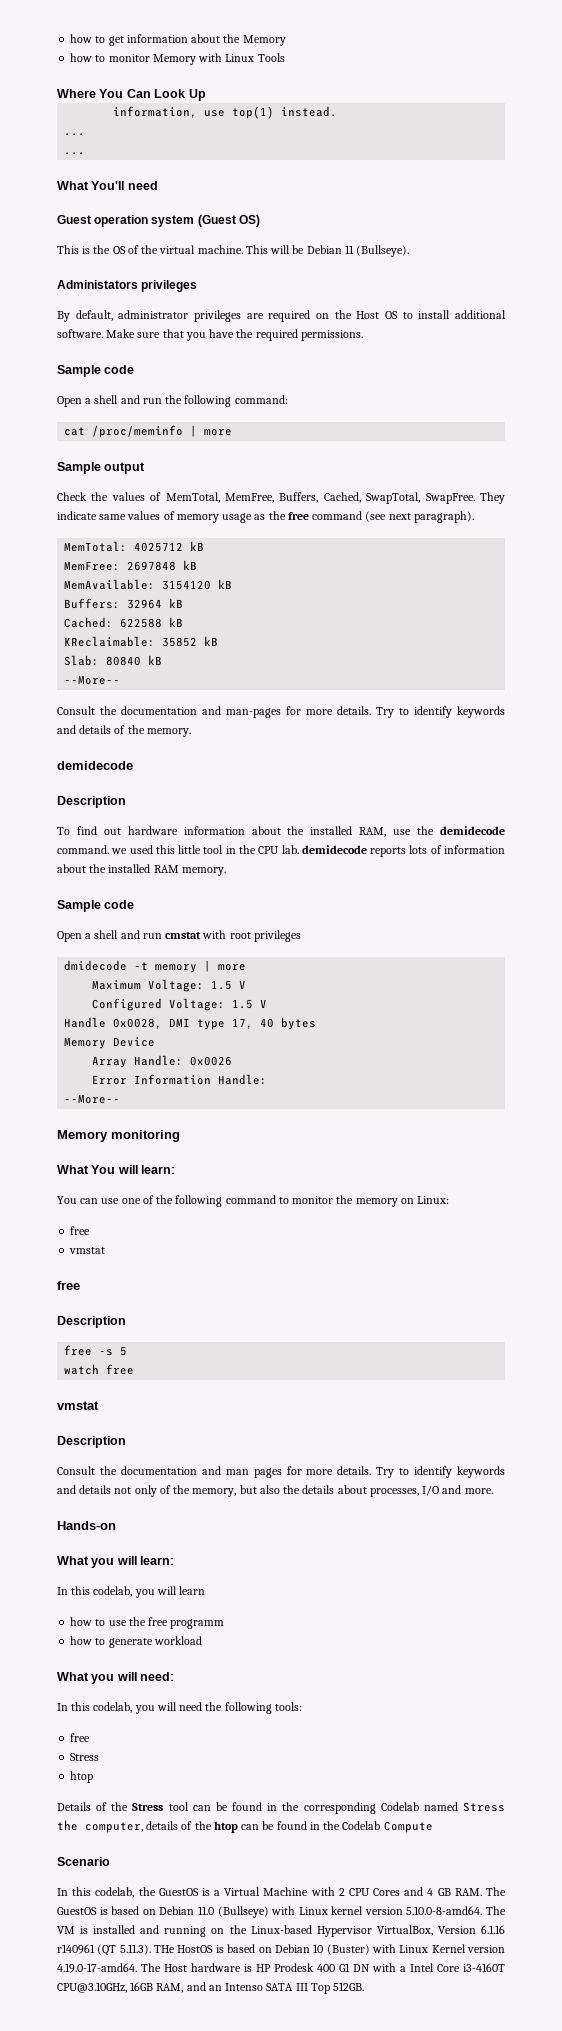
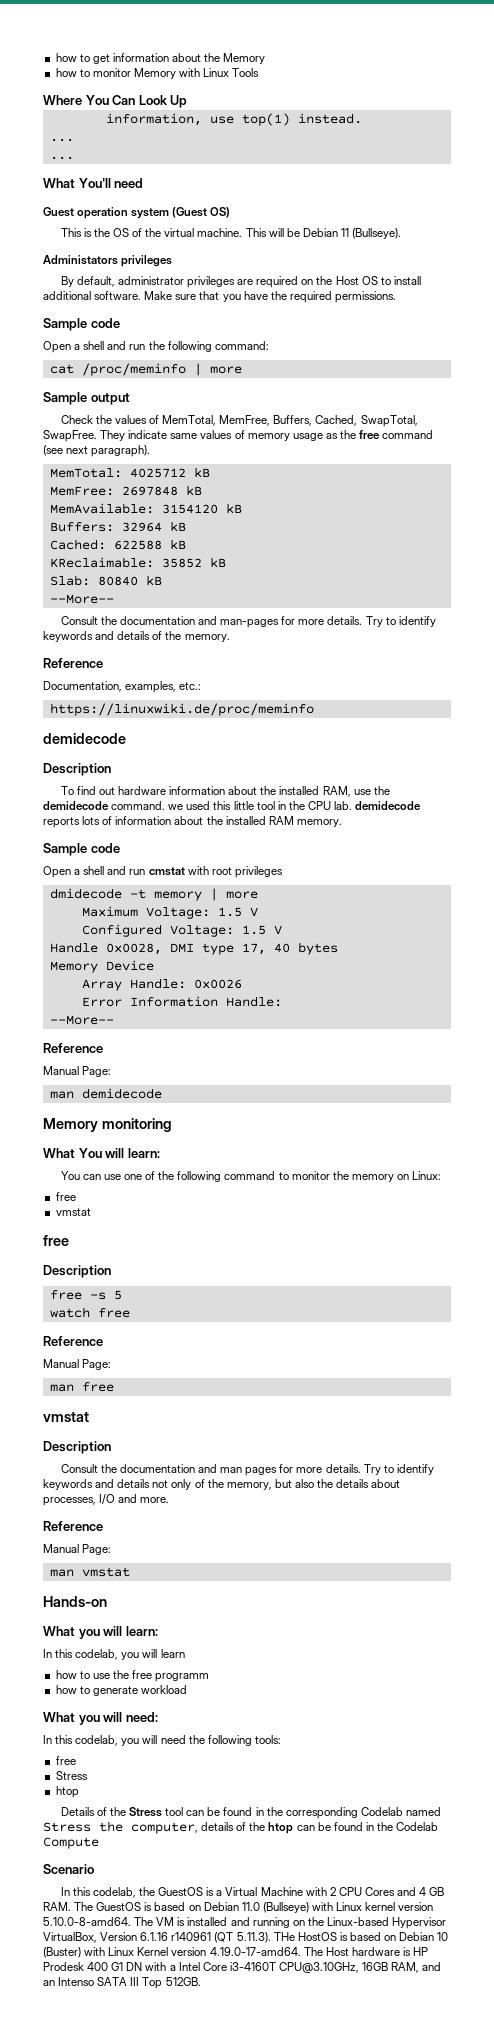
  Try to identify keywords and details of the memory.
+ Reference
+ Documentation, examples, etc.:
+ https://linuxwiki.de/proc/meminfo
  Error Information Handle:
  --More--
+ Reference
+ Manual Page:
+ man demidecode
  watch free
+ Reference
+ Manual Page:
+ man free
  Try to identify keywords and details not only of the memory, but also the details about processes, I/O and more.
+ Reference
+ Manual Page:
+ man vmstat

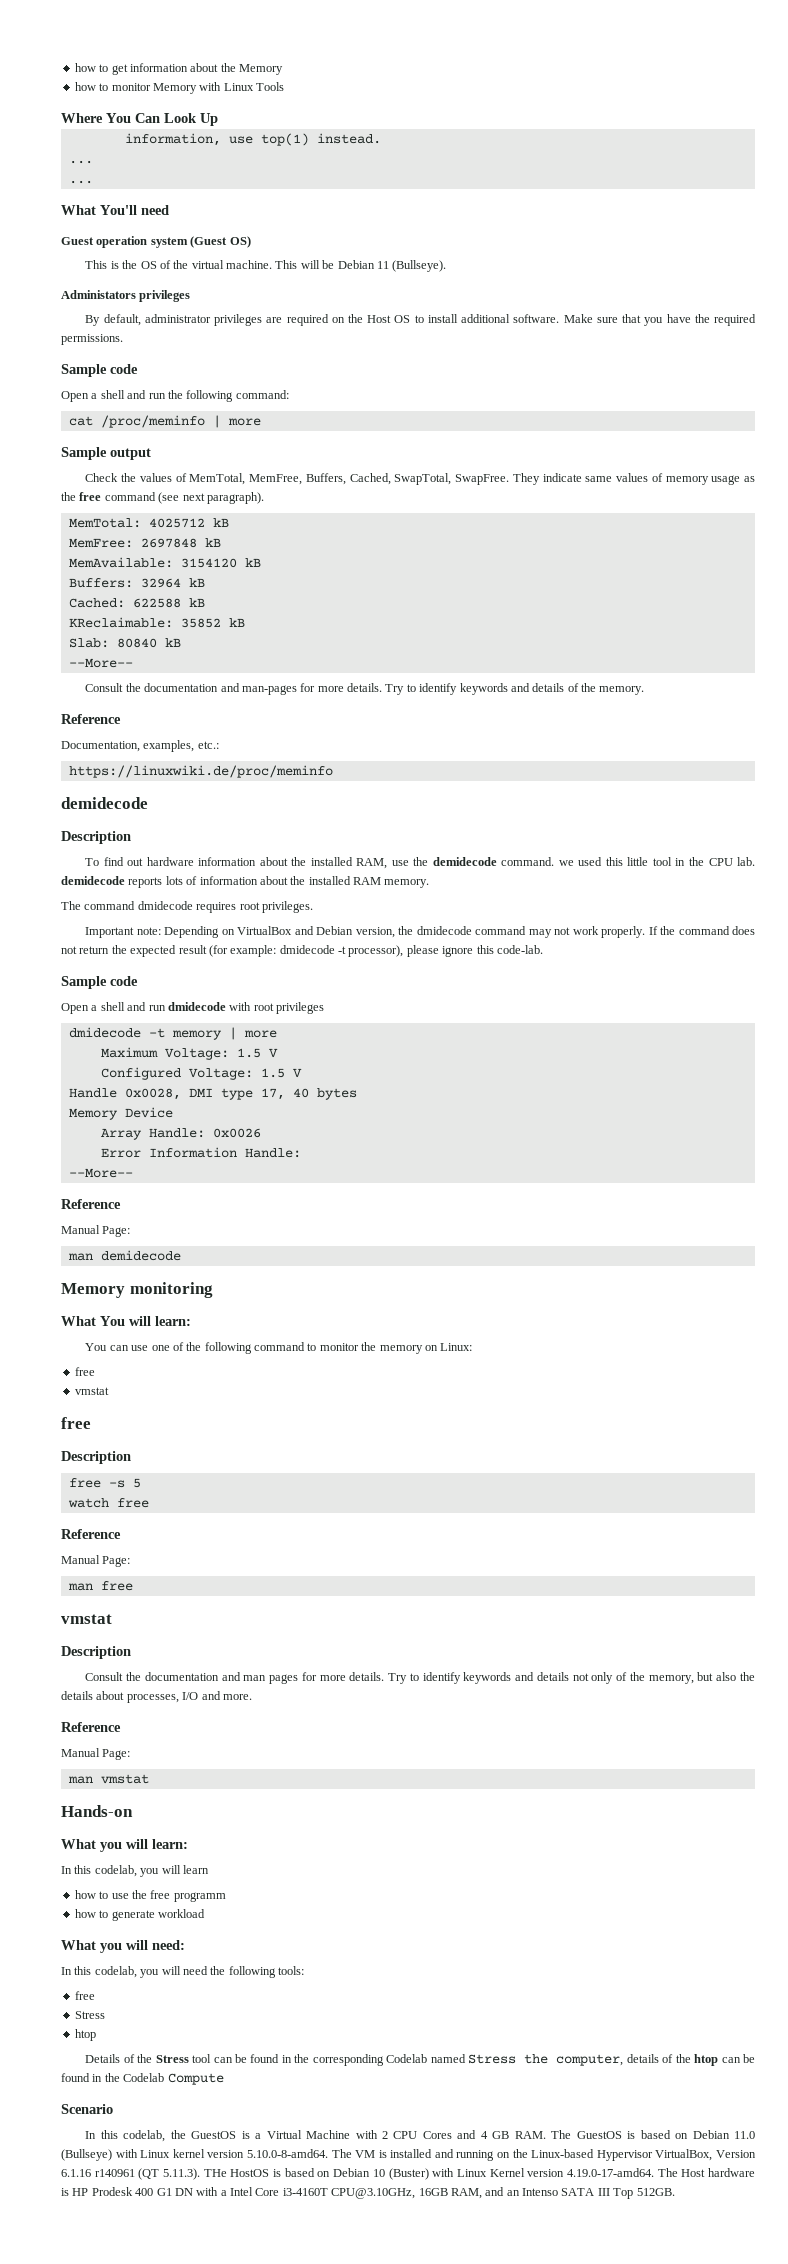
  To find out hardware information about the installed RAM, use the demidecode command. we used this little tool in the CPU lab. demidecode reports lots of information about the installed RAM memory.
+ The command dmidecode requires root privileges.
+ Important note: Depending on VirtualBox and Debian version, the dmidecode command may not work properly. If the command does not return the expected result (for example: dmidecode -t processor), please ignore this code-lab.
  Sample code
- Open a shell and run cmstat with root privileges
+ Open a shell and run dmidecode with root privileges

